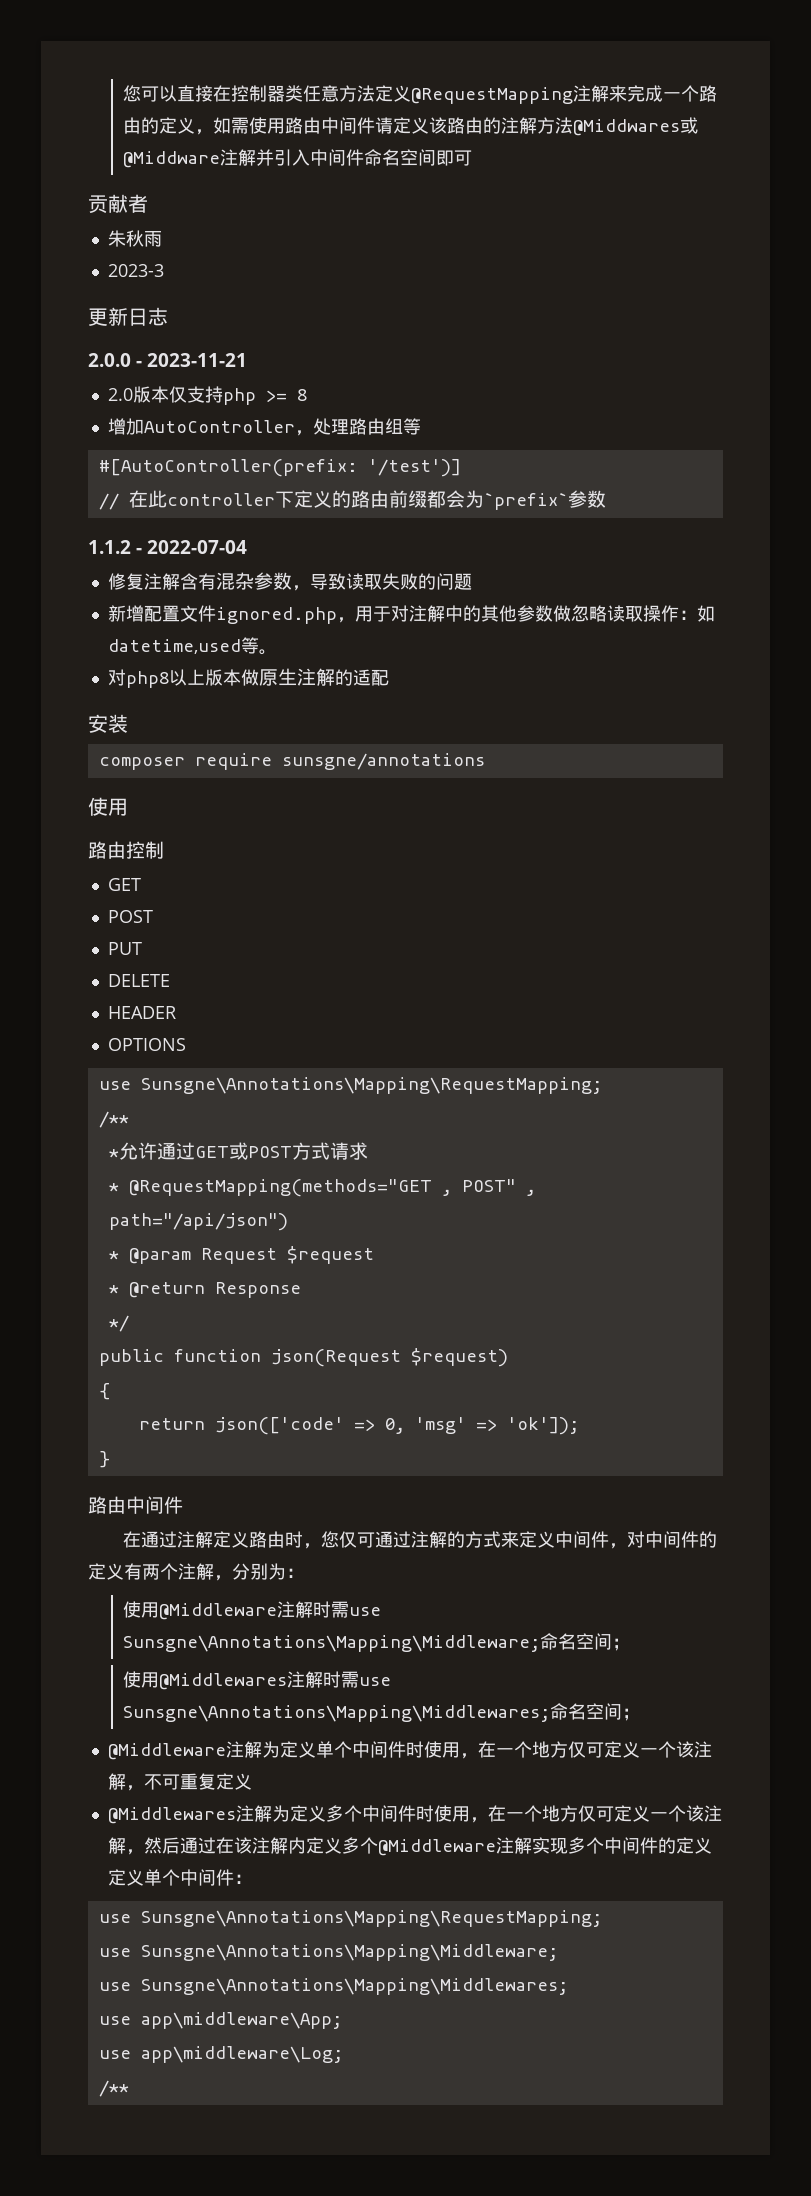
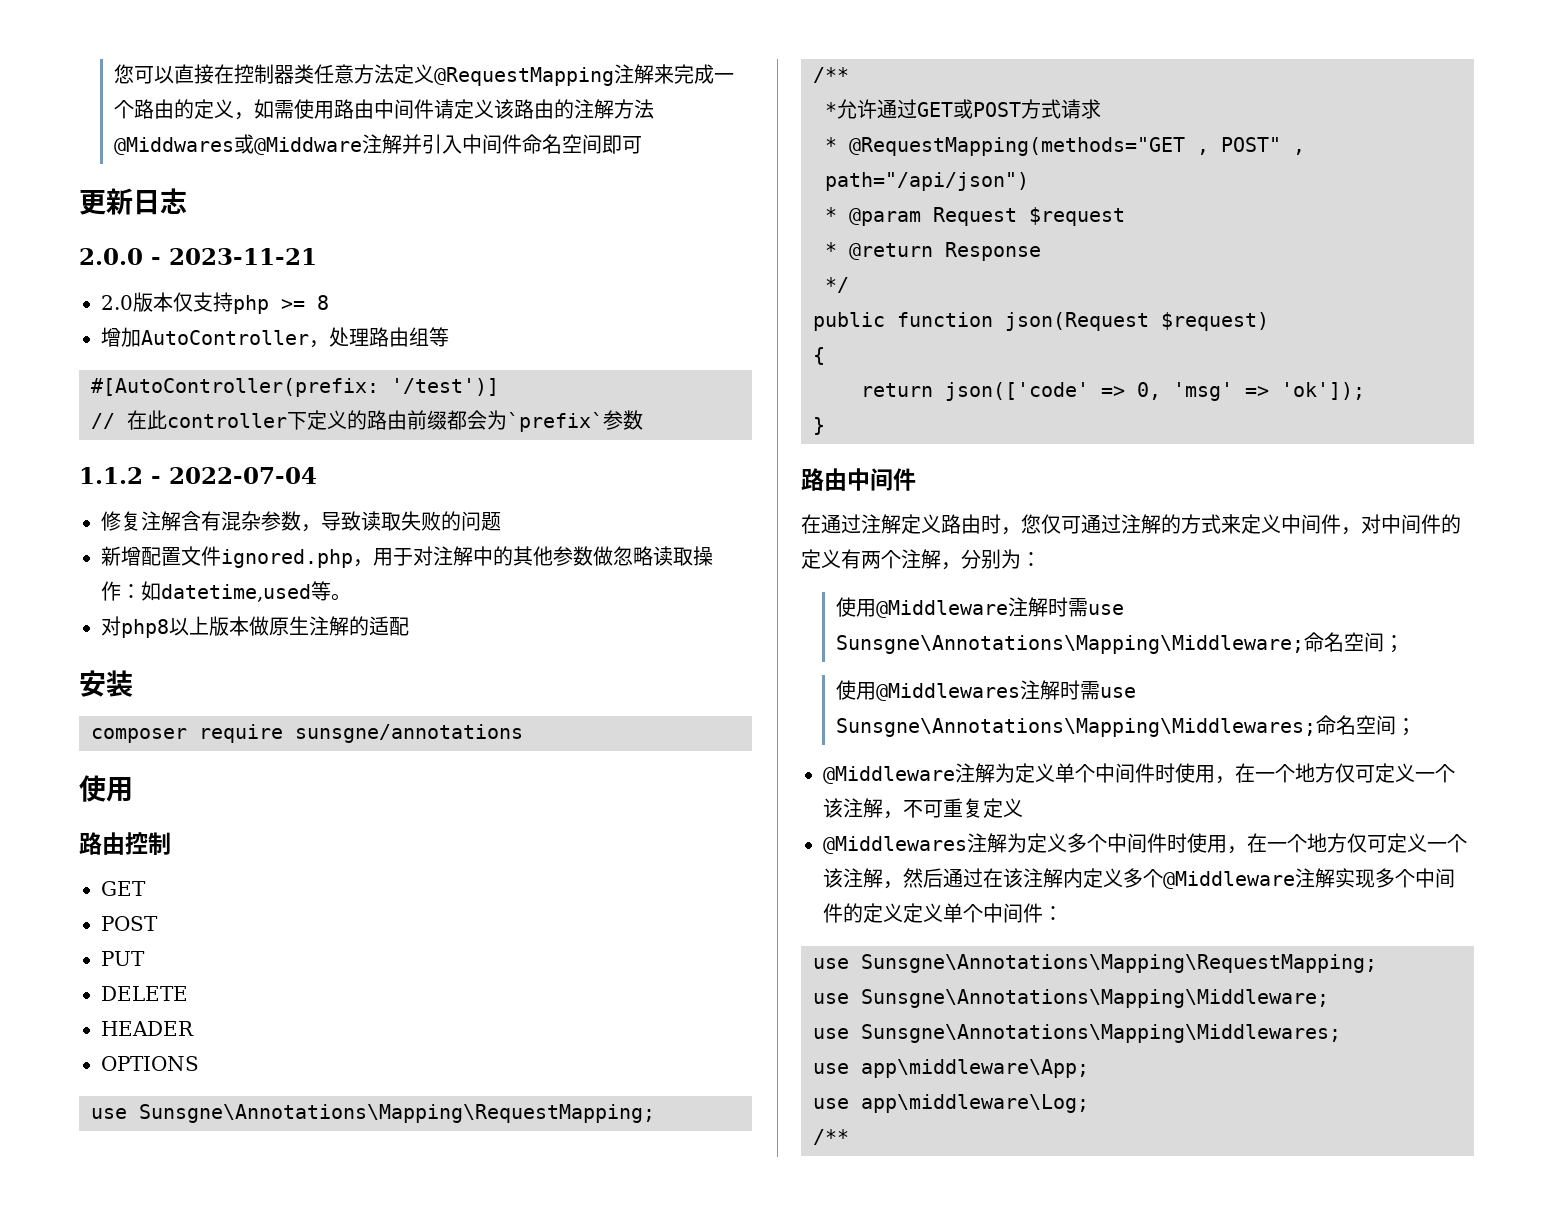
- 贡献者
- 朱秋雨
- 2023-3

